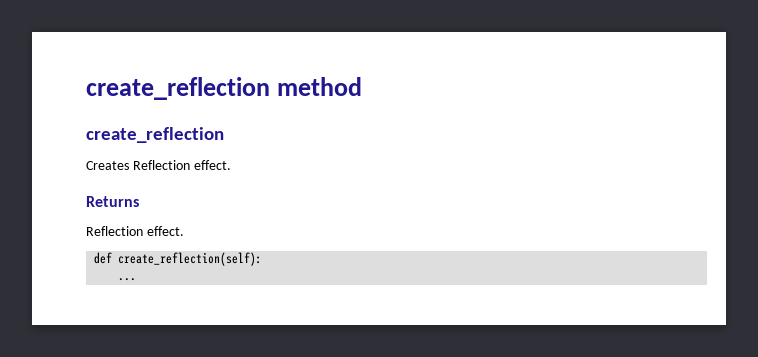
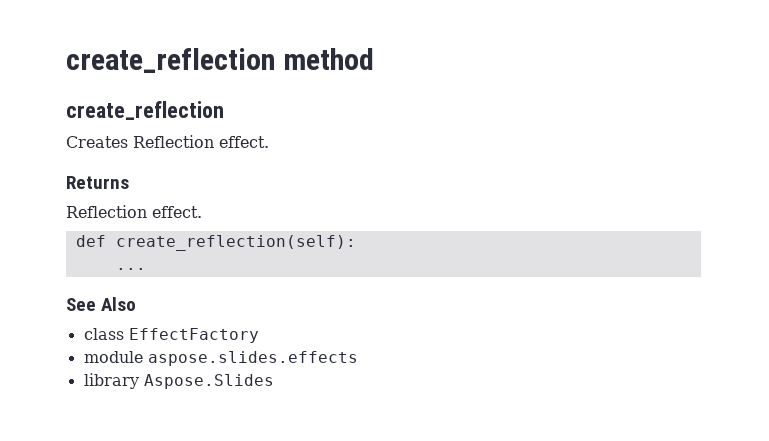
+ See Also
+ class EffectFactory
+ module aspose.slides.effects
+ library Aspose.Slides

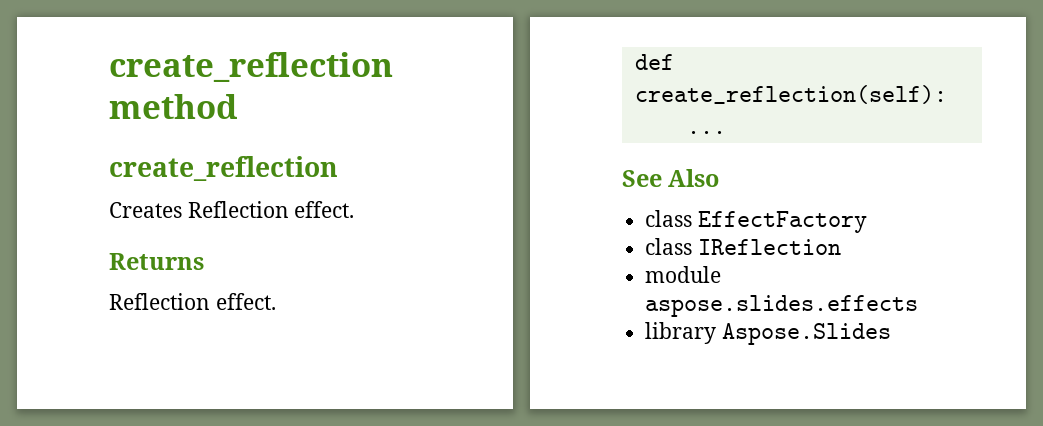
+ class IReflection

